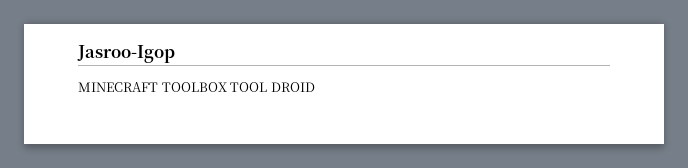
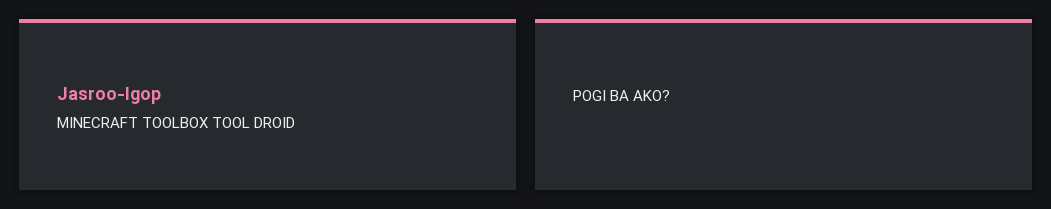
+ POGI BA AKO?

